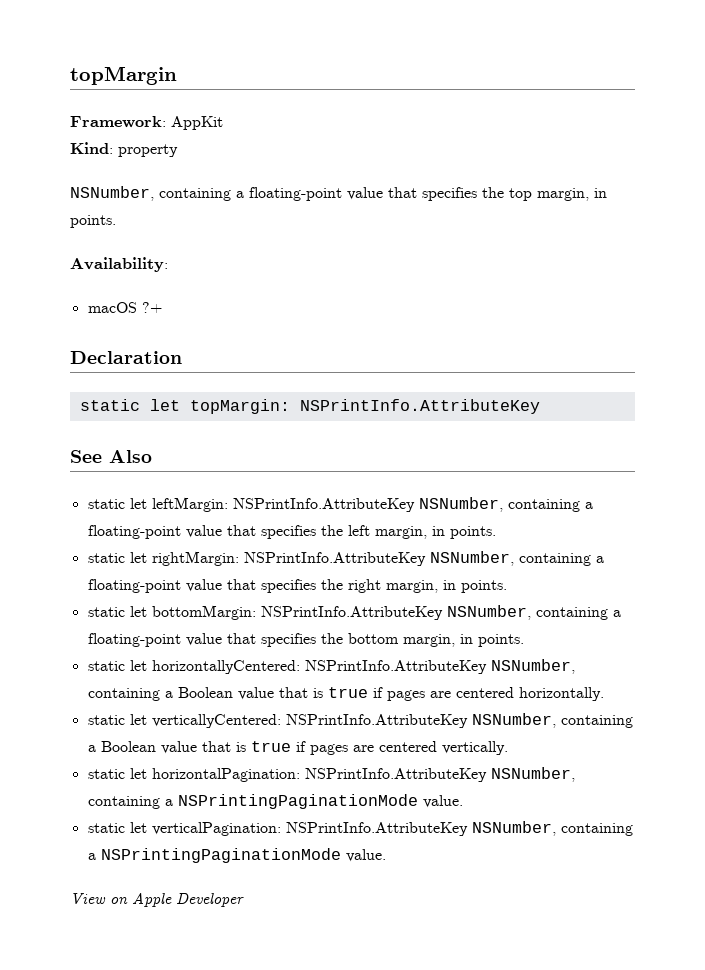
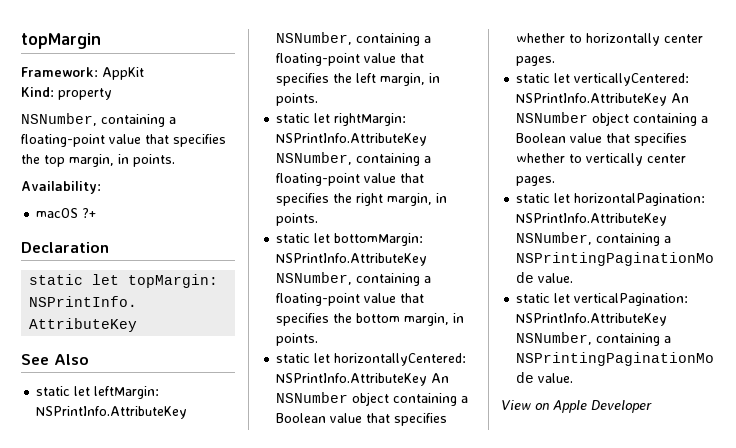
- static let horizontallyCentered: NSPrintInfo.AttributeKey NSNumber, containing a Boolean value that is true if pages are centered horizontally.
+ static let horizontallyCentered: NSPrintInfo.AttributeKey An NSNumber object containing a Boolean value that specifies whether to horizontally center pages.
- static let verticallyCentered: NSPrintInfo.AttributeKey NSNumber, containing a Boolean value that is true if pages are centered vertically.
+ static let verticallyCentered: NSPrintInfo.AttributeKey An NSNumber object containing a Boolean value that specifies whether to vertically center pages.

